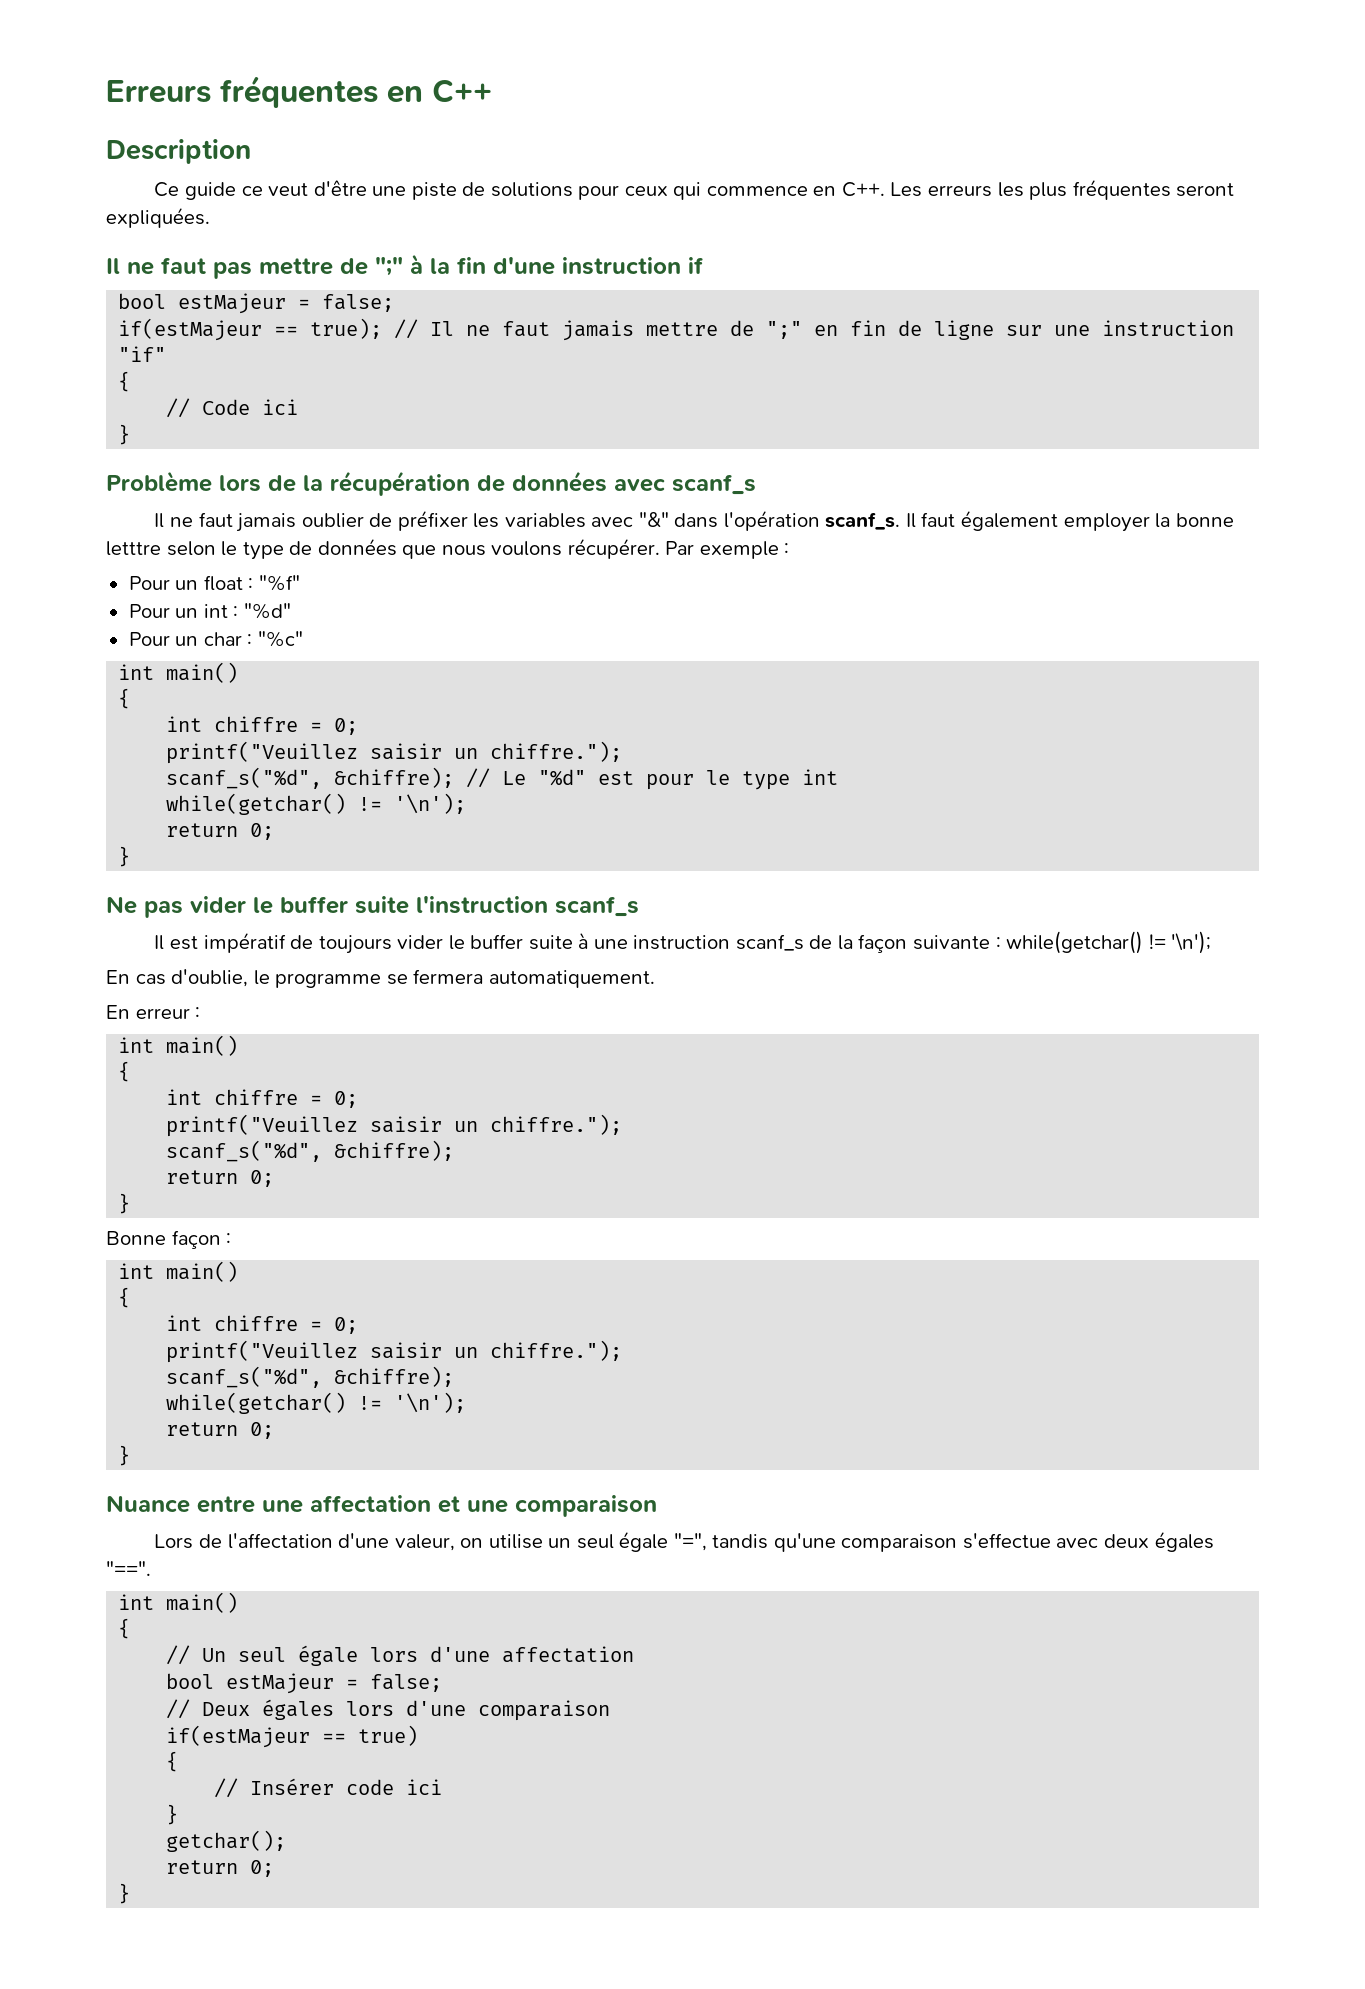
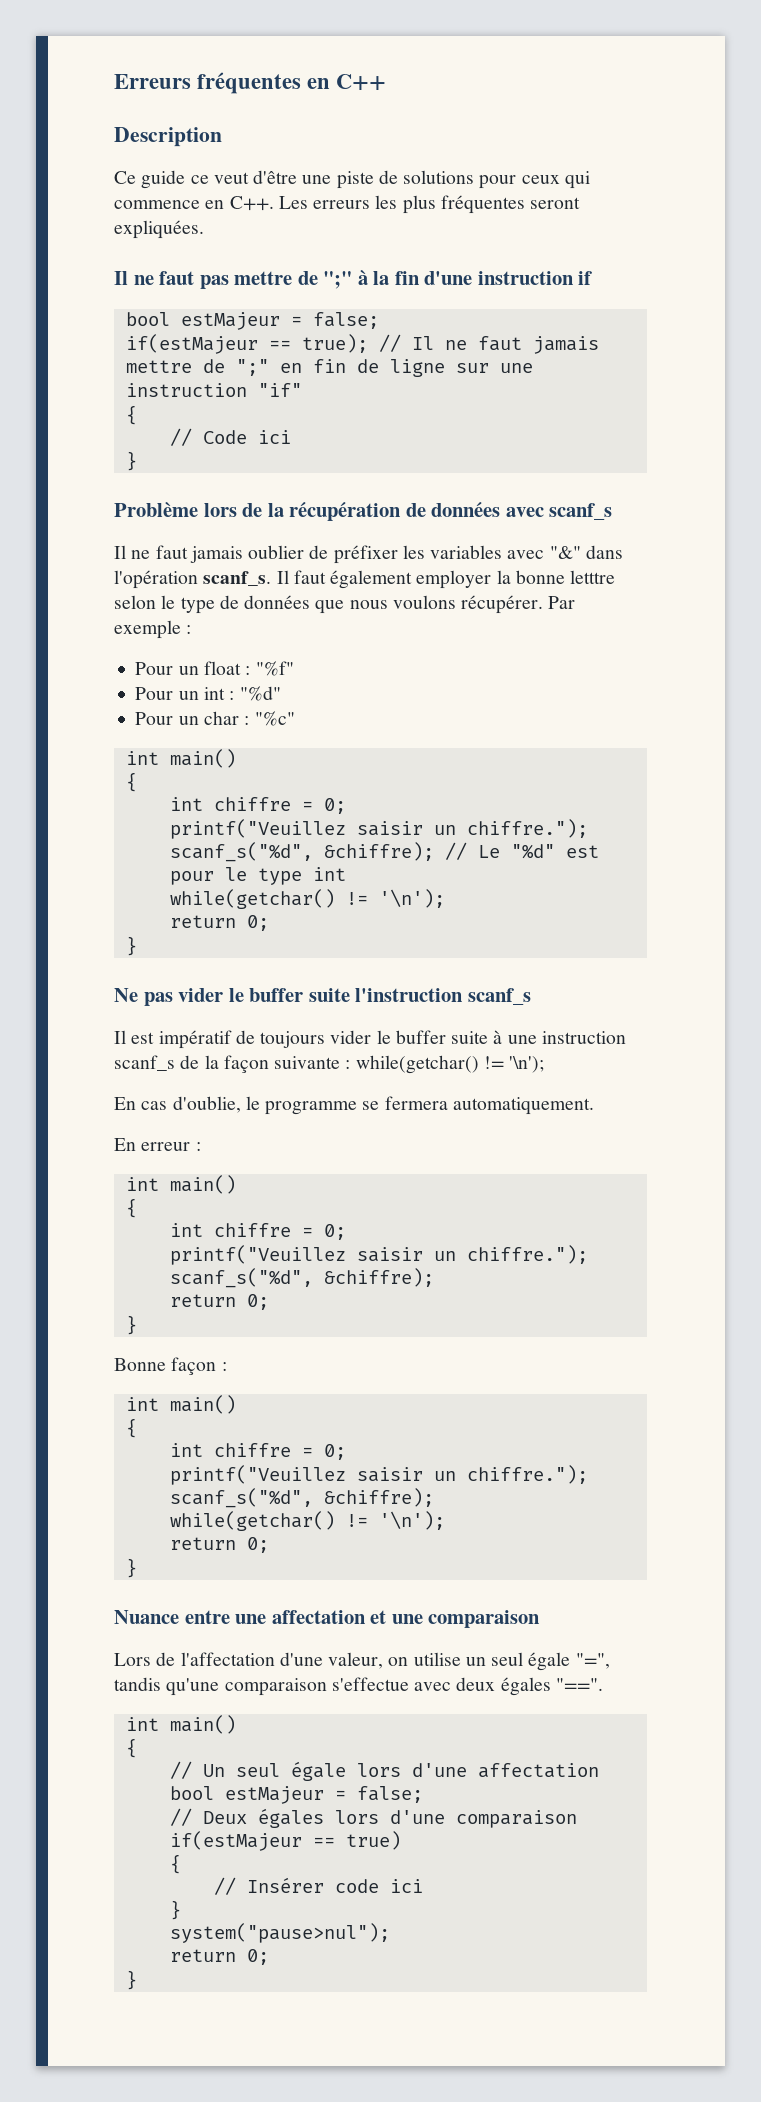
- getchar();
+ system("pause>nul");

